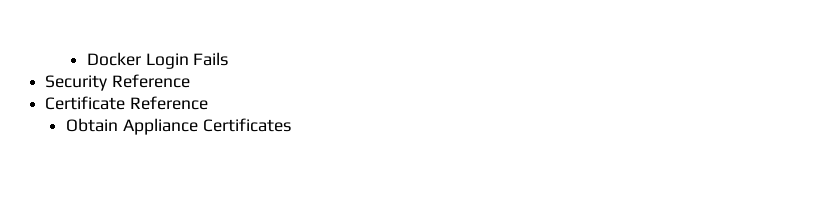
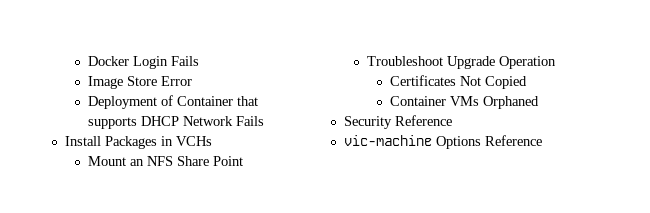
+ Image Store Error
+ Deployment of Container that supports DHCP Network Fails
+ Install Packages in VCHs
+ Mount an NFS Share Point
+ Troubleshoot Upgrade Operation
+ Certificates Not Copied
+ Container VMs Orphaned
- Certificate Reference
- Obtain Appliance Certificates
+ vic-machine Options Reference

